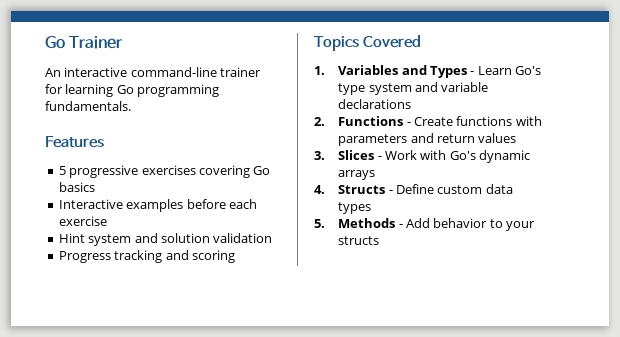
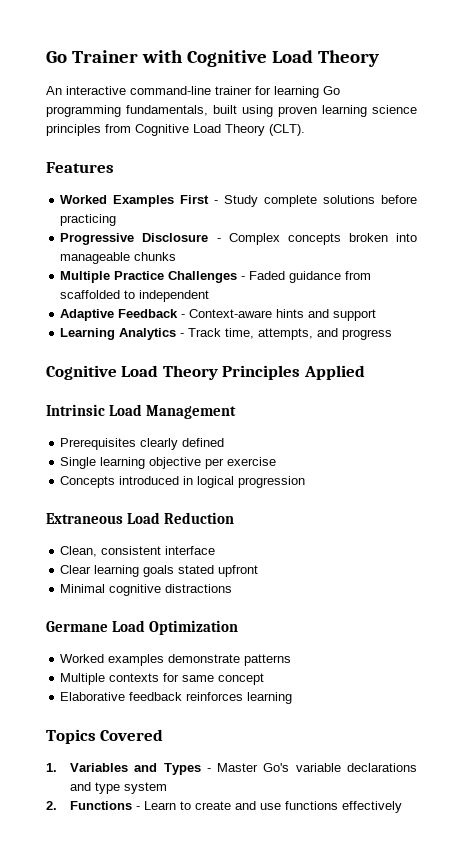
- Go Trainer
+ Go Trainer with Cognitive Load Theory
- An interactive command-line trainer for learning Go programming fundamentals.
+ An interactive command-line trainer for learning Go programming fundamentals, built using proven learning science principles from Cognitive Load Theory (CLT).
  Features
- 5 progressive exercises covering Go basics
- Interactive examples before each exercise
- Hint system and solution validation
- Progress tracking and scoring
+ Worked Examples First - Study complete solutions before practicing
+ Progressive Disclosure - Complex concepts broken into manageable chunks
+ Multiple Practice Challenges - Faded guidance from scaffolded to independent
+ Adaptive Feedback - Context-aware hints and support
+ Learning Analytics - Track time, attempts, and progress
+ Cognitive Load Theory Principles Applied
+ Intrinsic Load Management
+ Prerequisites clearly defined
+ Single learning objective per exercise
+ Concepts introduced in logical progression
+ Extraneous Load Reduction
+ Clean, consistent interface
+ Clear learning goals stated upfront
+ Minimal cognitive distractions
+ Germane Load Optimization
+ Worked examples demonstrate patterns
+ Multiple contexts for same concept
+ Elaborative feedback reinforces learning
- 1. Variables and Types - Learn Go's type system and variable declarations
+ 1. Variables and Types - Master Go's variable declarations and type system
- 2. Functions - Create functions with parameters and return values
- 3. Slices - Work with Go's dynamic arrays
- 4. Structs - Define custom data types
- 5. Methods - Add behavior to your structs
+ 2. Functions - Learn to create and use functions effectively

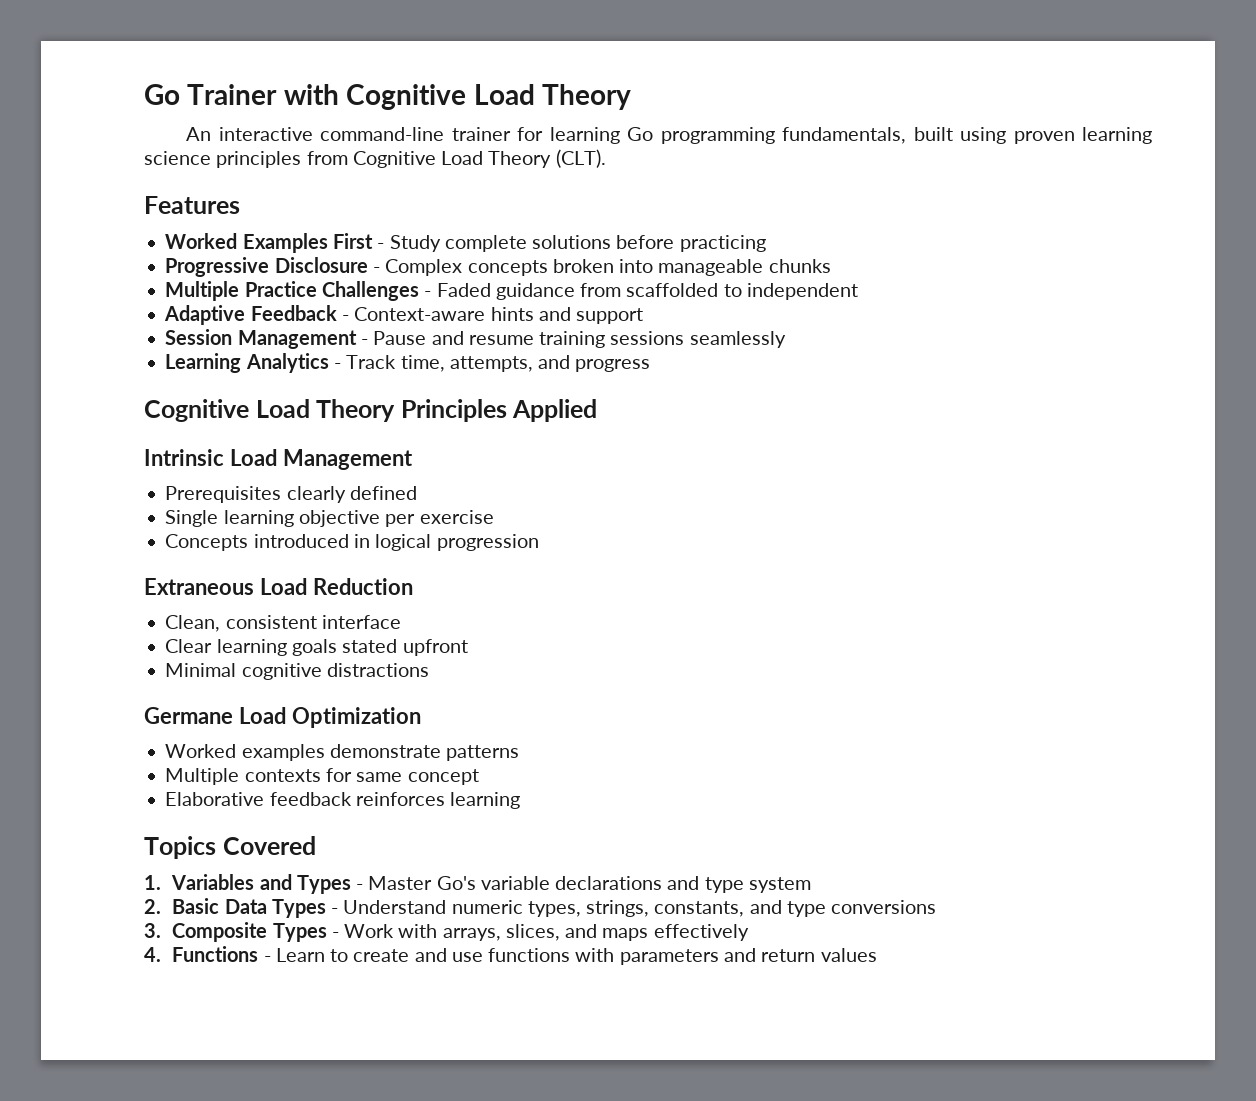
+ Session Management - Pause and resume training sessions seamlessly
- 2. Functions - Learn to create and use functions effectively
+ 2. Basic Data Types - Understand numeric types, strings, constants, and type conversions
+ 3. Composite Types - Work with arrays, slices, and maps effectively
+ 4. Functions - Learn to create and use functions with parameters and return values

